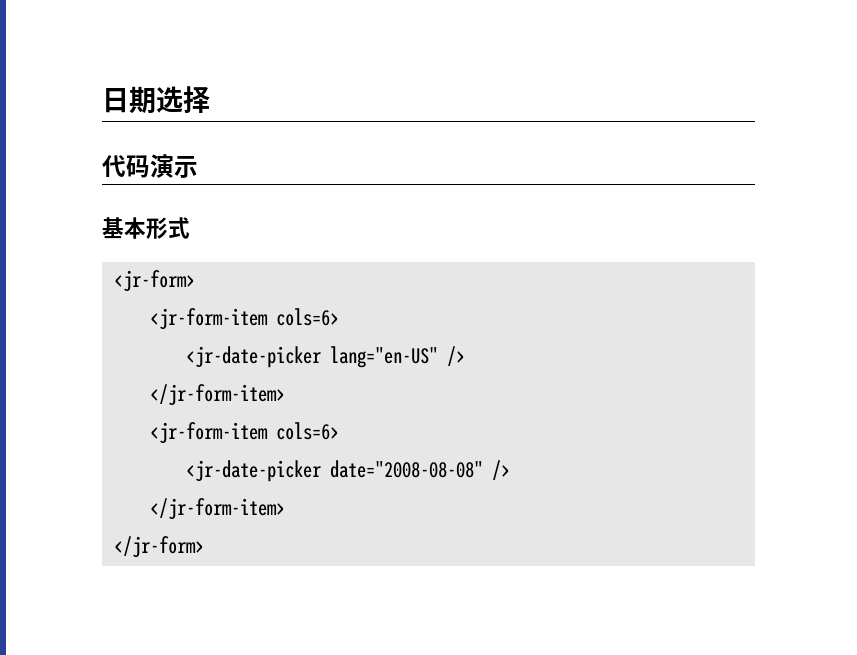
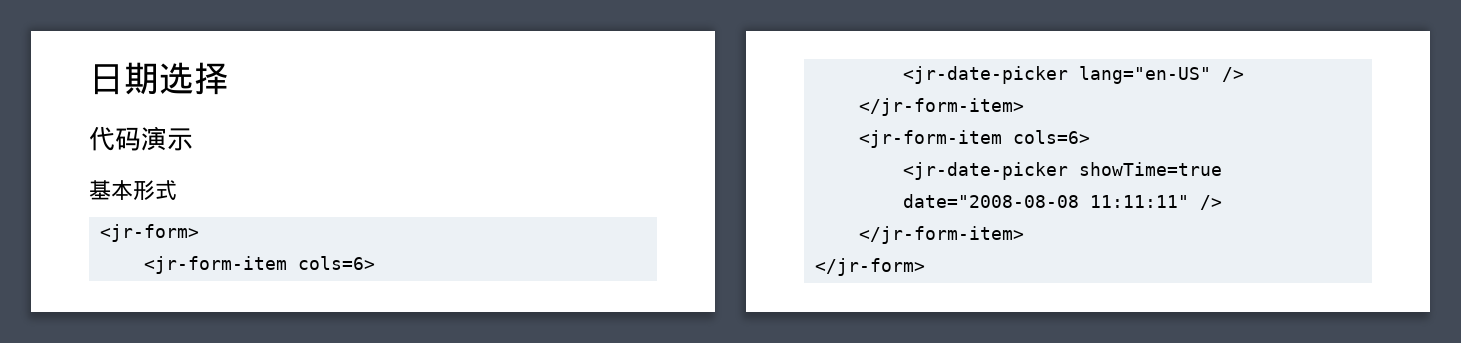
- <jr-date-picker date="2008-08-08" />
+ <jr-date-picker showTime=true date="2008-08-08 11:11:11" />

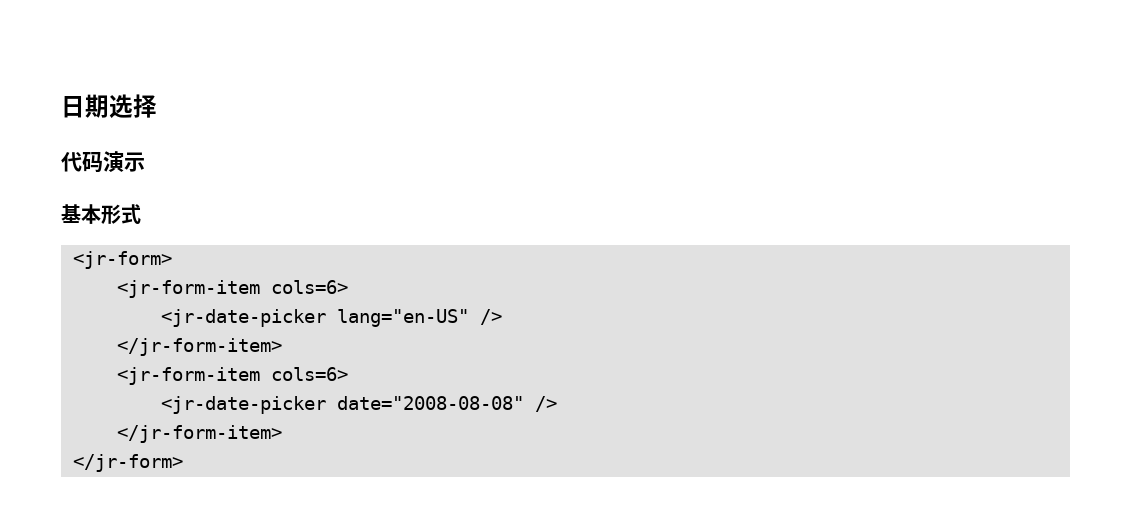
- <jr-date-picker showTime=true date="2008-08-08 11:11:11" />
+ <jr-date-picker date="2008-08-08" />

